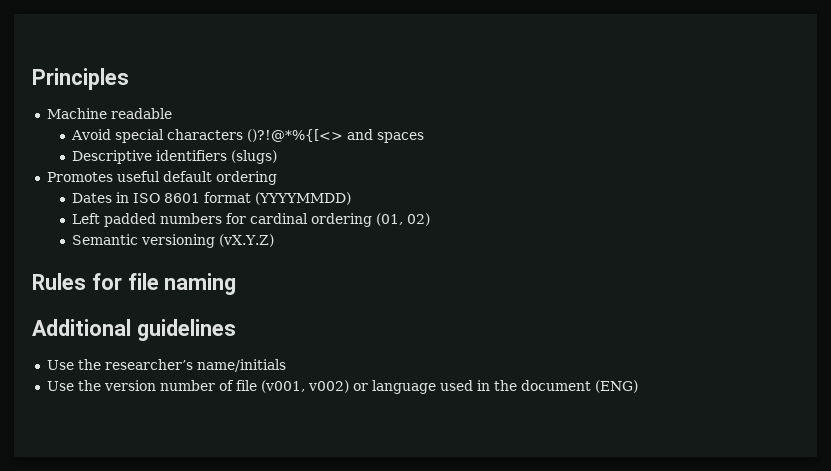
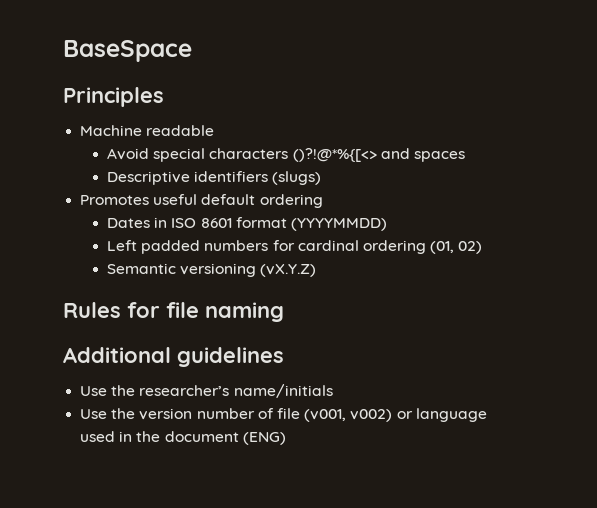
+ BaseSpace

